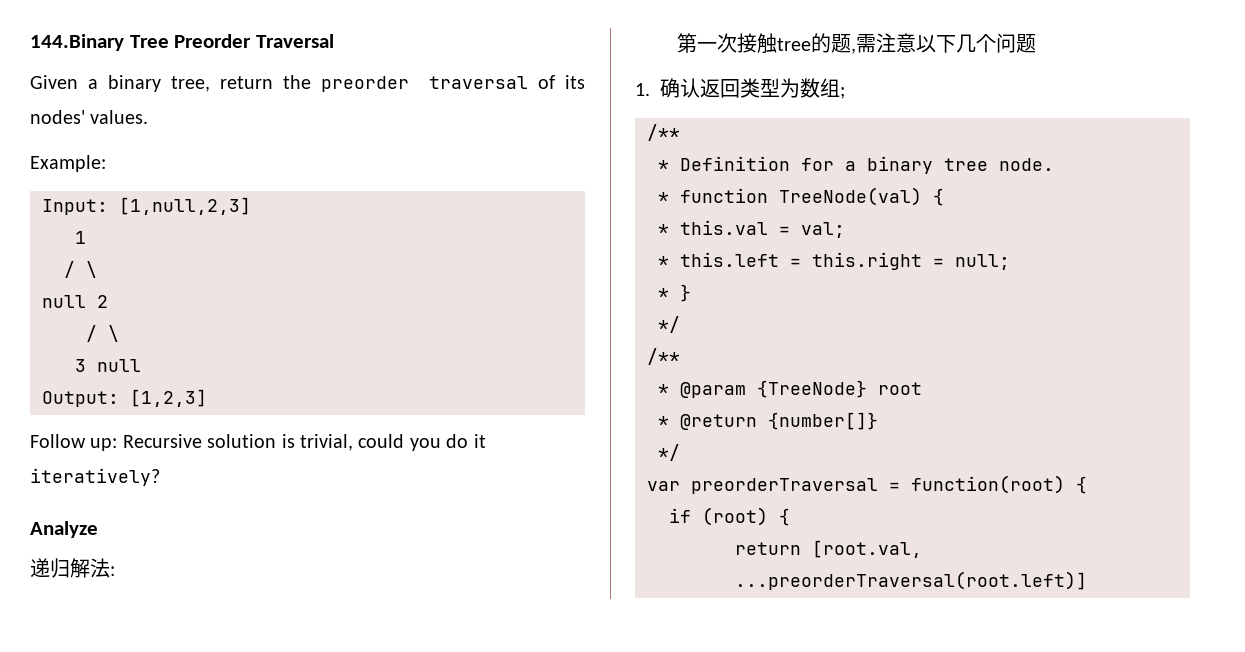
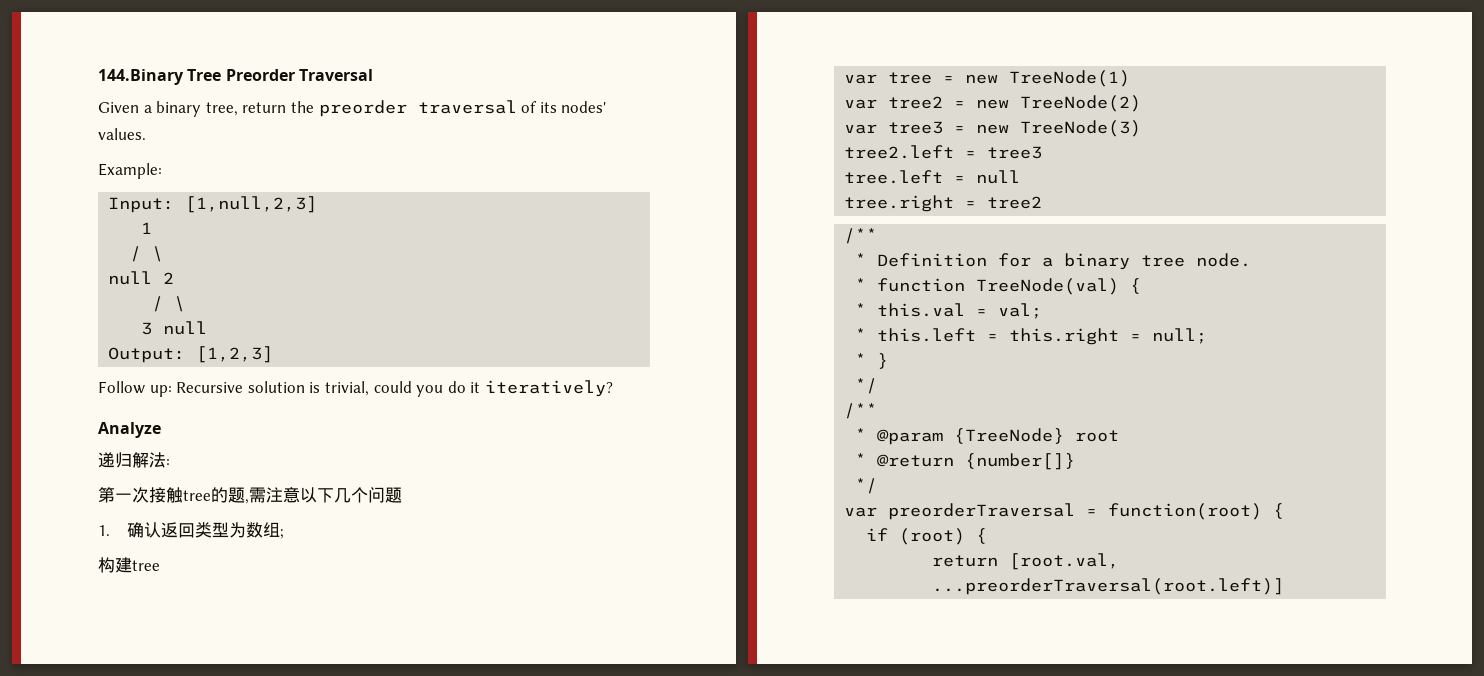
+ 构建tree
+ var tree = new TreeNode(1)
+ var tree2 = new TreeNode(2)
+ var tree3 = new TreeNode(3)
+ tree2.left = tree3
+ tree.left = null
+ tree.right = tree2

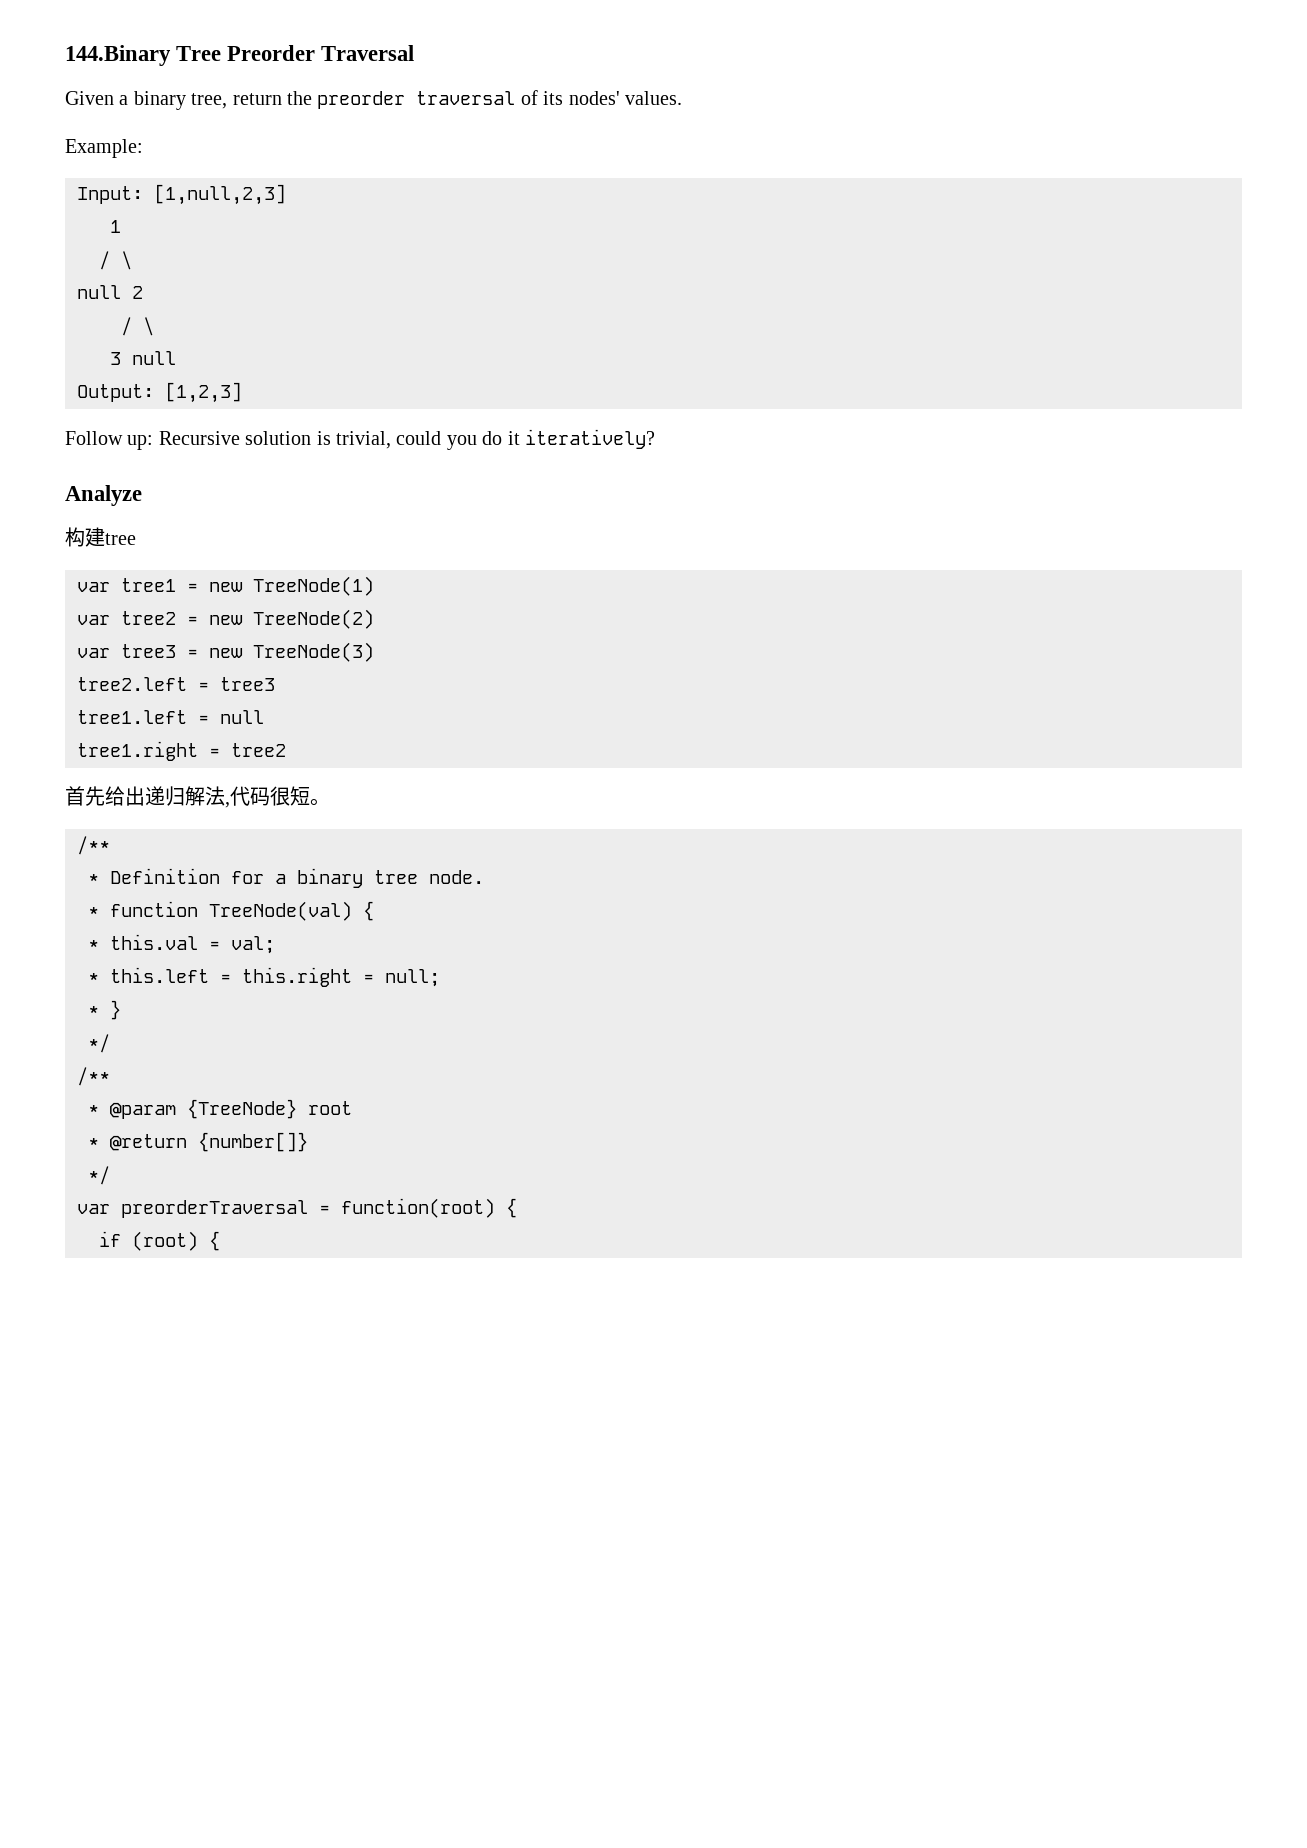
- 递归解法:
- 第一次接触tree的题,需注意以下几个问题
- 1.确认返回类型为数组;
- var tree = new TreeNode(1)
+ var tree1 = new TreeNode(1)
- tree.left = null
+ tree1.left = null
- tree.right = tree2
+ tree1.right = tree2
+ 首先给出递归解法,代码很短。
- return [root.val, ...preorderTraversal(root.left)]

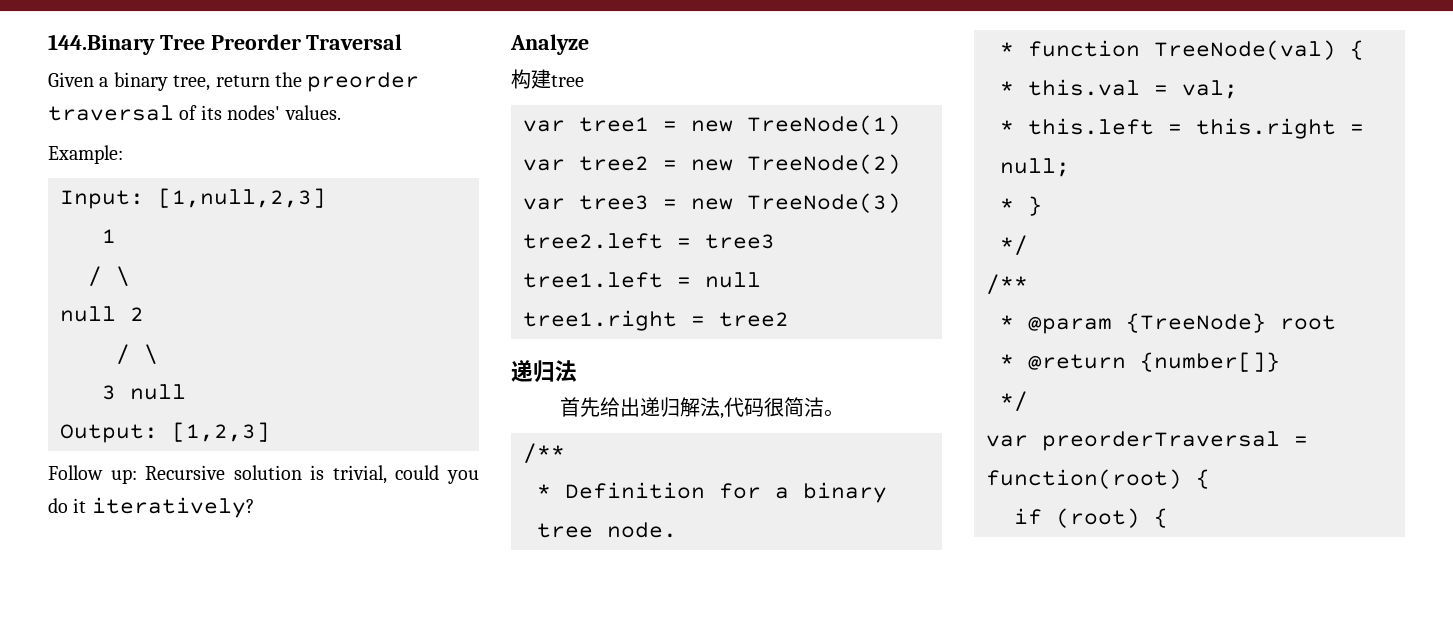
+ 递归法
- 首先给出递归解法,代码很短。
+ 首先给出递归解法,代码很简洁。

